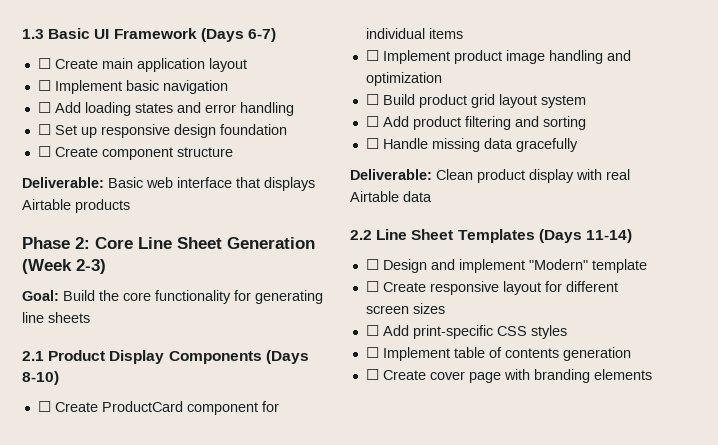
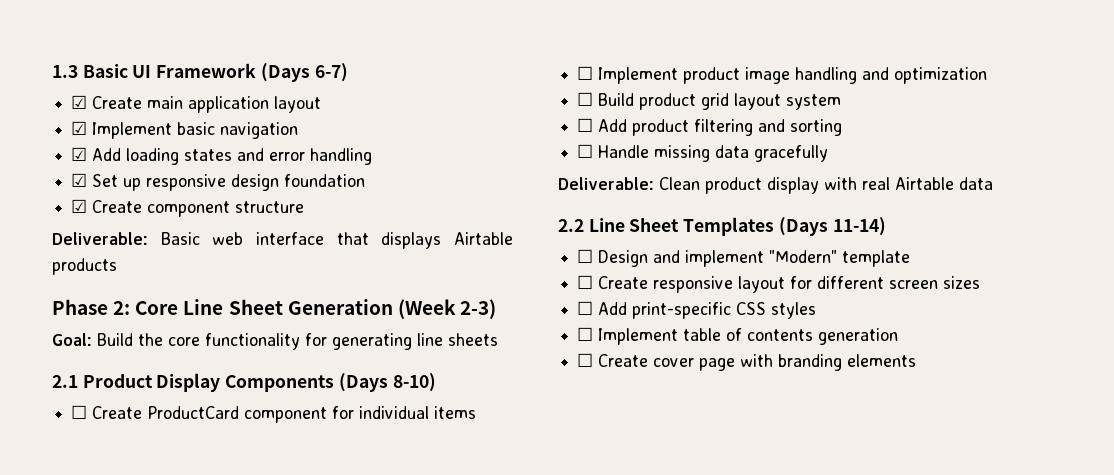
- ☐ Create main application layout
+ ☑ Create main application layout
- ☐ Implement basic navigation
+ ☑ Implement basic navigation
- ☐ Add loading states and error handling
+ ☑ Add loading states and error handling
- ☐ Set up responsive design foundation
+ ☑ Set up responsive design foundation
- ☐ Create component structure
+ ☑ Create component structure

